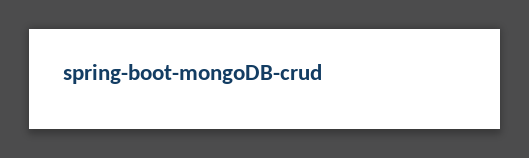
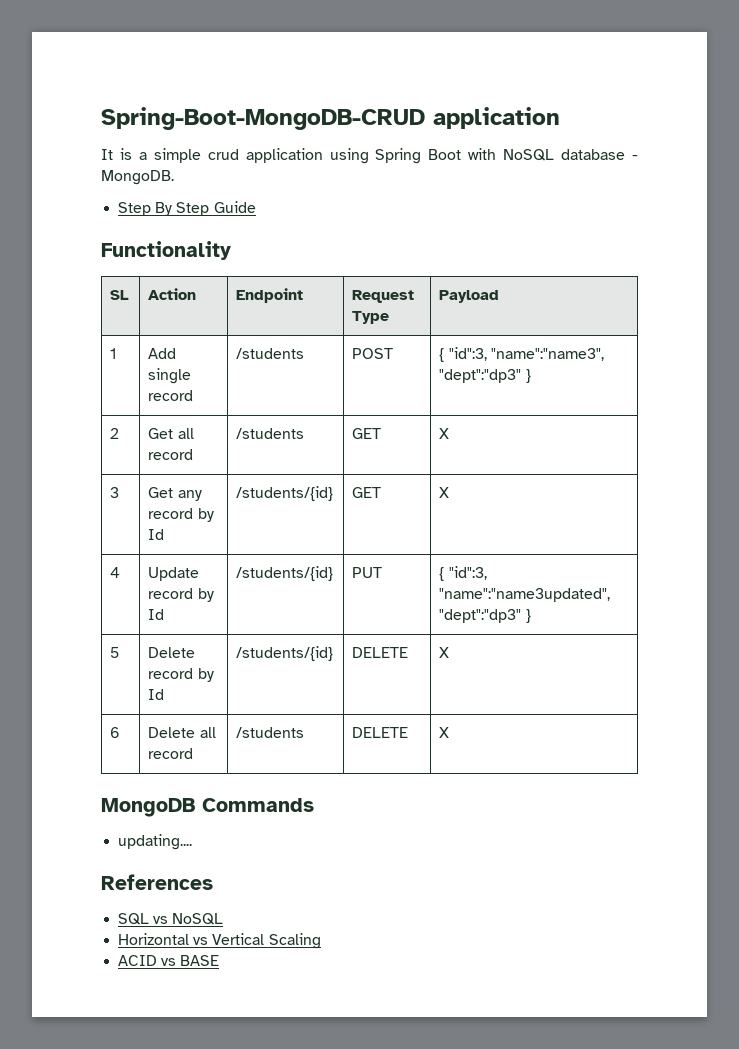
- spring-boot-mongoDB-crud
+ Spring-Boot-MongoDB-CRUD application
+ It is a simple crud application using Spring Boot with NoSQL database - MongoDB.
+ Step By Step Guide
+ Functionality
+ SL | Action | Endpoint | Request Type | Payload
+ 1 | Add single record | /students | POST | { "id":3, "name":"name3", "dept":"dp3" }
+ 2 | Get all record | /students | GET | X
+ 3 | Get any record by Id | /students/{id} | GET | X
+ 4 | Update record by Id | /students/{id} | PUT | { "id":3, "name":"name3updated", "dept":"dp3" }
+ 5 | Delete record by Id | /students/{id} | DELETE | X
+ 6 | Delete all record | /students | DELETE | X
+ MongoDB Commands
+ updating....
+ References
+ SQL vs NoSQL
+ Horizontal vs Vertical Scaling
+ ACID vs BASE

